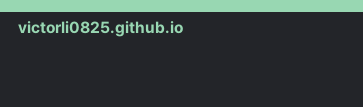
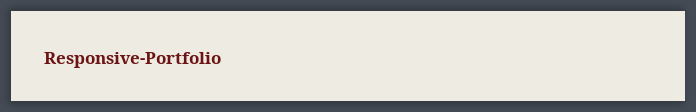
- victorli0825.github.io
+ Responsive-Portfolio

